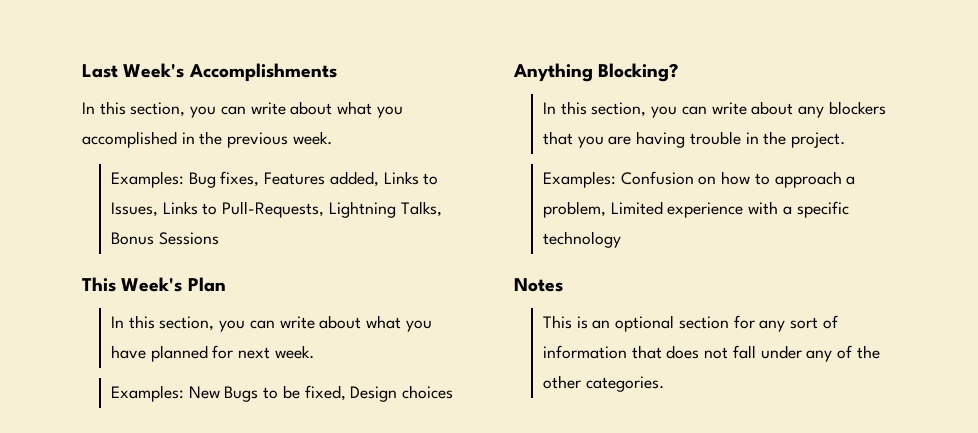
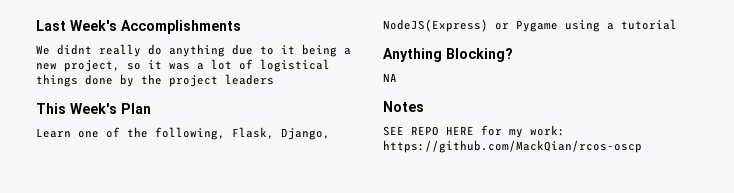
- In this section, you can write about what you accomplished in the previous week.
- Examples: Bug fixes, Features added, Links to Issues, Links to Pull-Requests, Lightning Talks, Bonus Sessions
+ We didnt really do anything due to it being a new project, so it was a lot of logistical things done by the project leaders
  This Week's Plan
- In this section, you can write about what you have planned for next week.
- Examples: New Bugs to be fixed, Design choices
+ Learn one of the following, Flask, Django, NodeJS(Express) or Pygame using a tutorial
  Anything Blocking?
- In this section, you can write about any blockers that you are having trouble in the project.
- Examples: Confusion on how to approach a problem, Limited experience with a specific technology
+ NA
  Notes
- This is an optional section for any sort of information that does not fall under any of the other categories.
+ SEE REPO HERE for my work: https://github.com/MackQian/rcos-oscp

